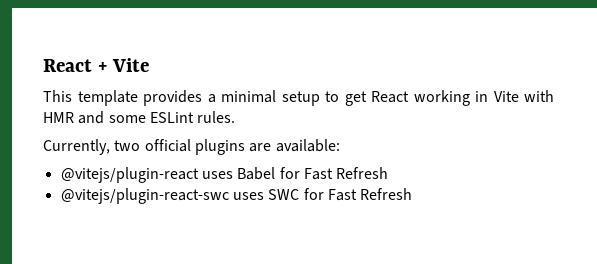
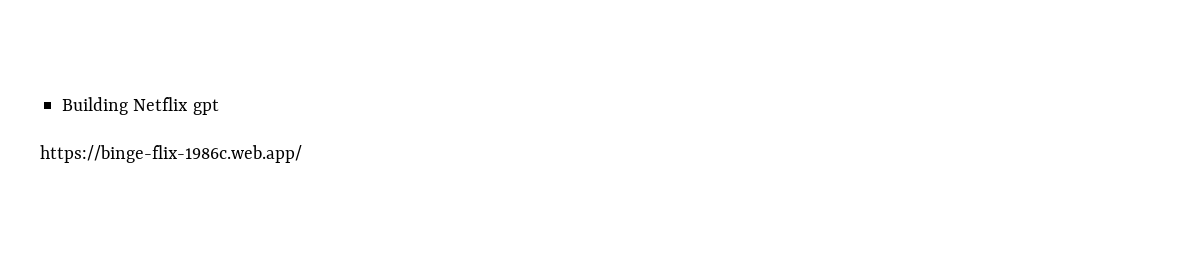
- React + Vite
- This template provides a minimal setup to get React working in Vite with HMR and some ESLint rules.
- Currently, two official plugins are available:
- @vitejs/plugin-react uses Babel for Fast Refresh
- @vitejs/plugin-react-swc uses SWC for Fast Refresh
+ Building Netflix gpt
+ https://binge-flix-1986c.web.app/

